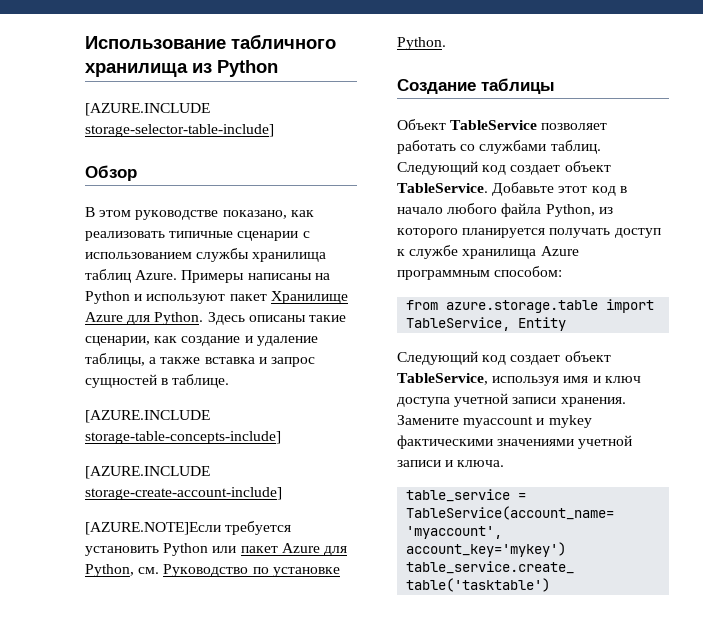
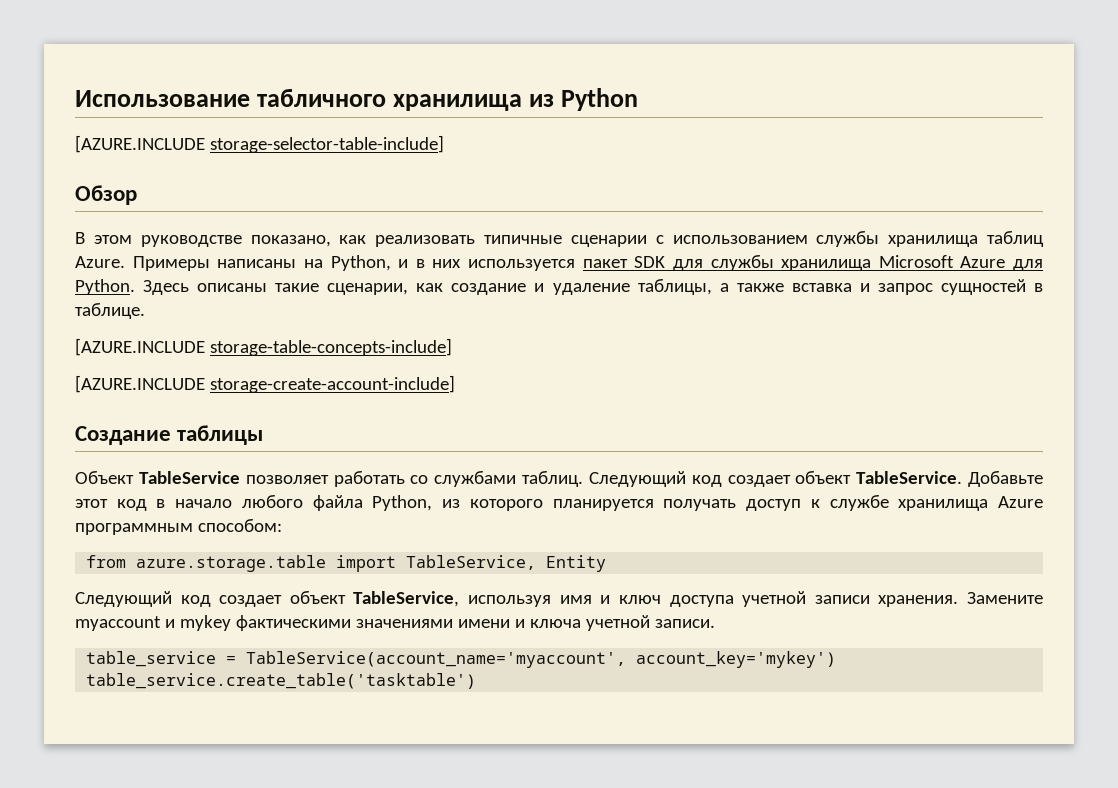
- Примеры написаны на Python и используют пакет Хранилище Azure для Python.
+ Примеры написаны на Python, и в них используется пакет SDK для службы хранилища Microsoft Azure для Python.
- [AZURE.NOTE]Если требуется установить Python или пакет Azure для Python, см. Руководство по установке Python.
- Замените myaccount и mykey фактическими значениями учетной записи и ключа.
+ Замените myaccount и mykey фактическими значениями имени и ключа учетной записи.

